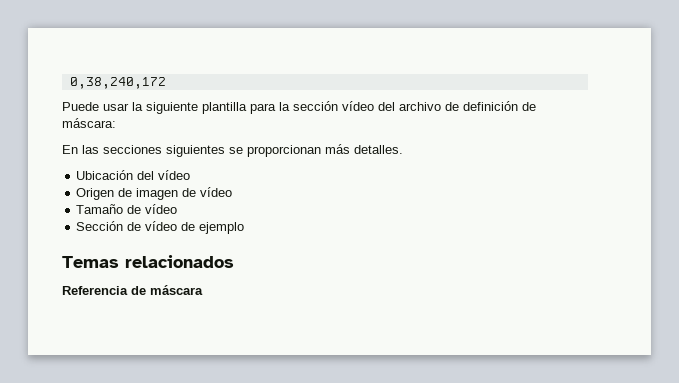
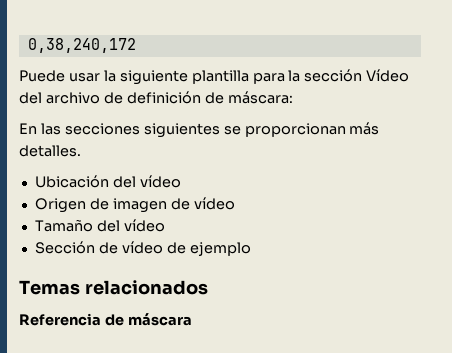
- Puede usar la siguiente plantilla para la sección vídeo del archivo de definición de máscara:
+ Puede usar la siguiente plantilla para la sección Vídeo del archivo de definición de máscara:
- Tamaño de vídeo
+ Tamaño del vídeo

